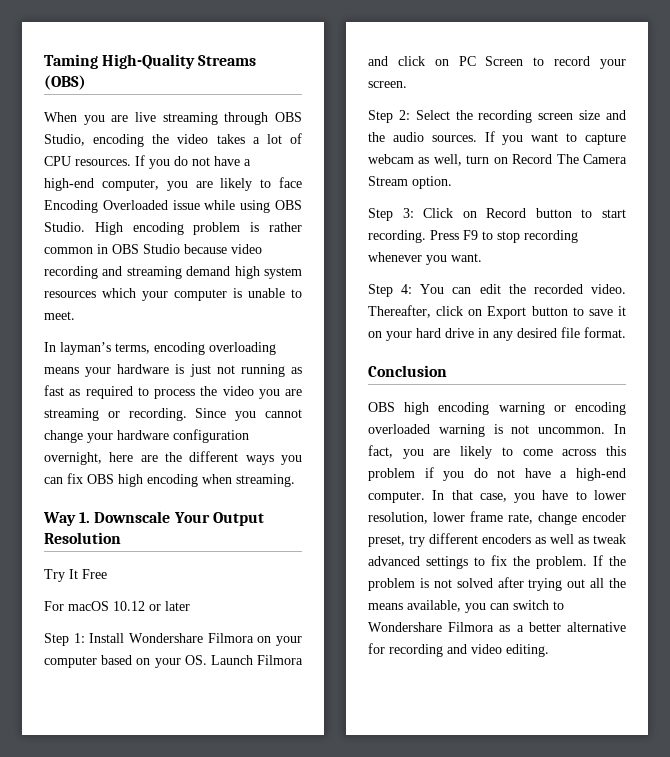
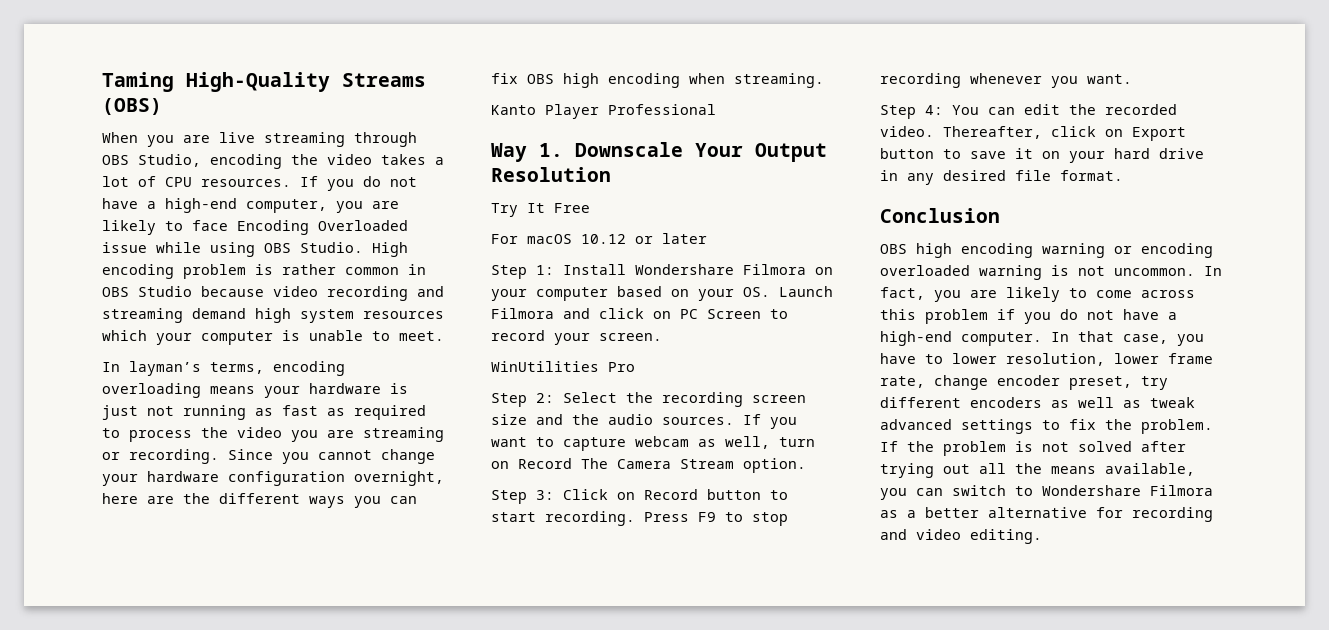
+ Kanto Player Professional
+ WinUtilities Pro

